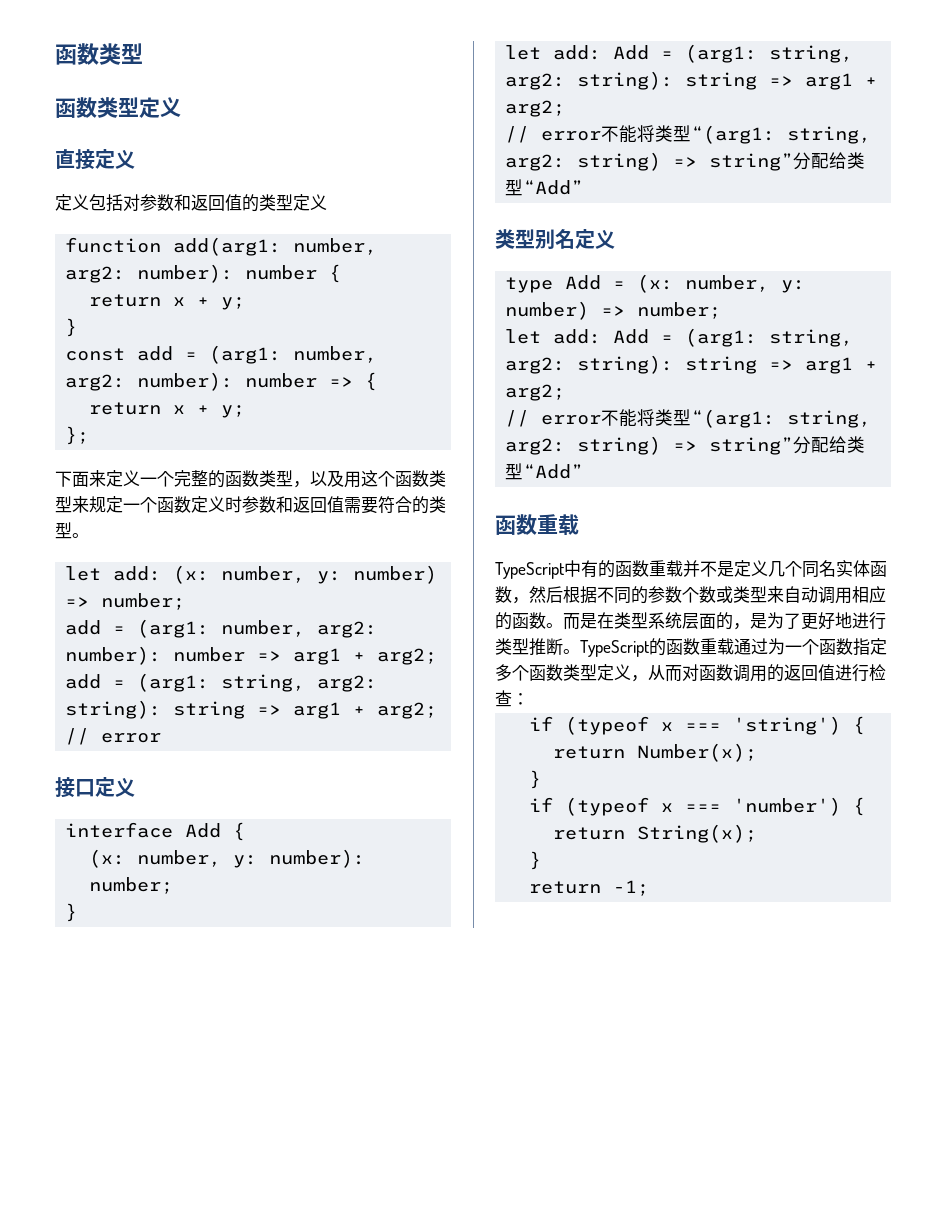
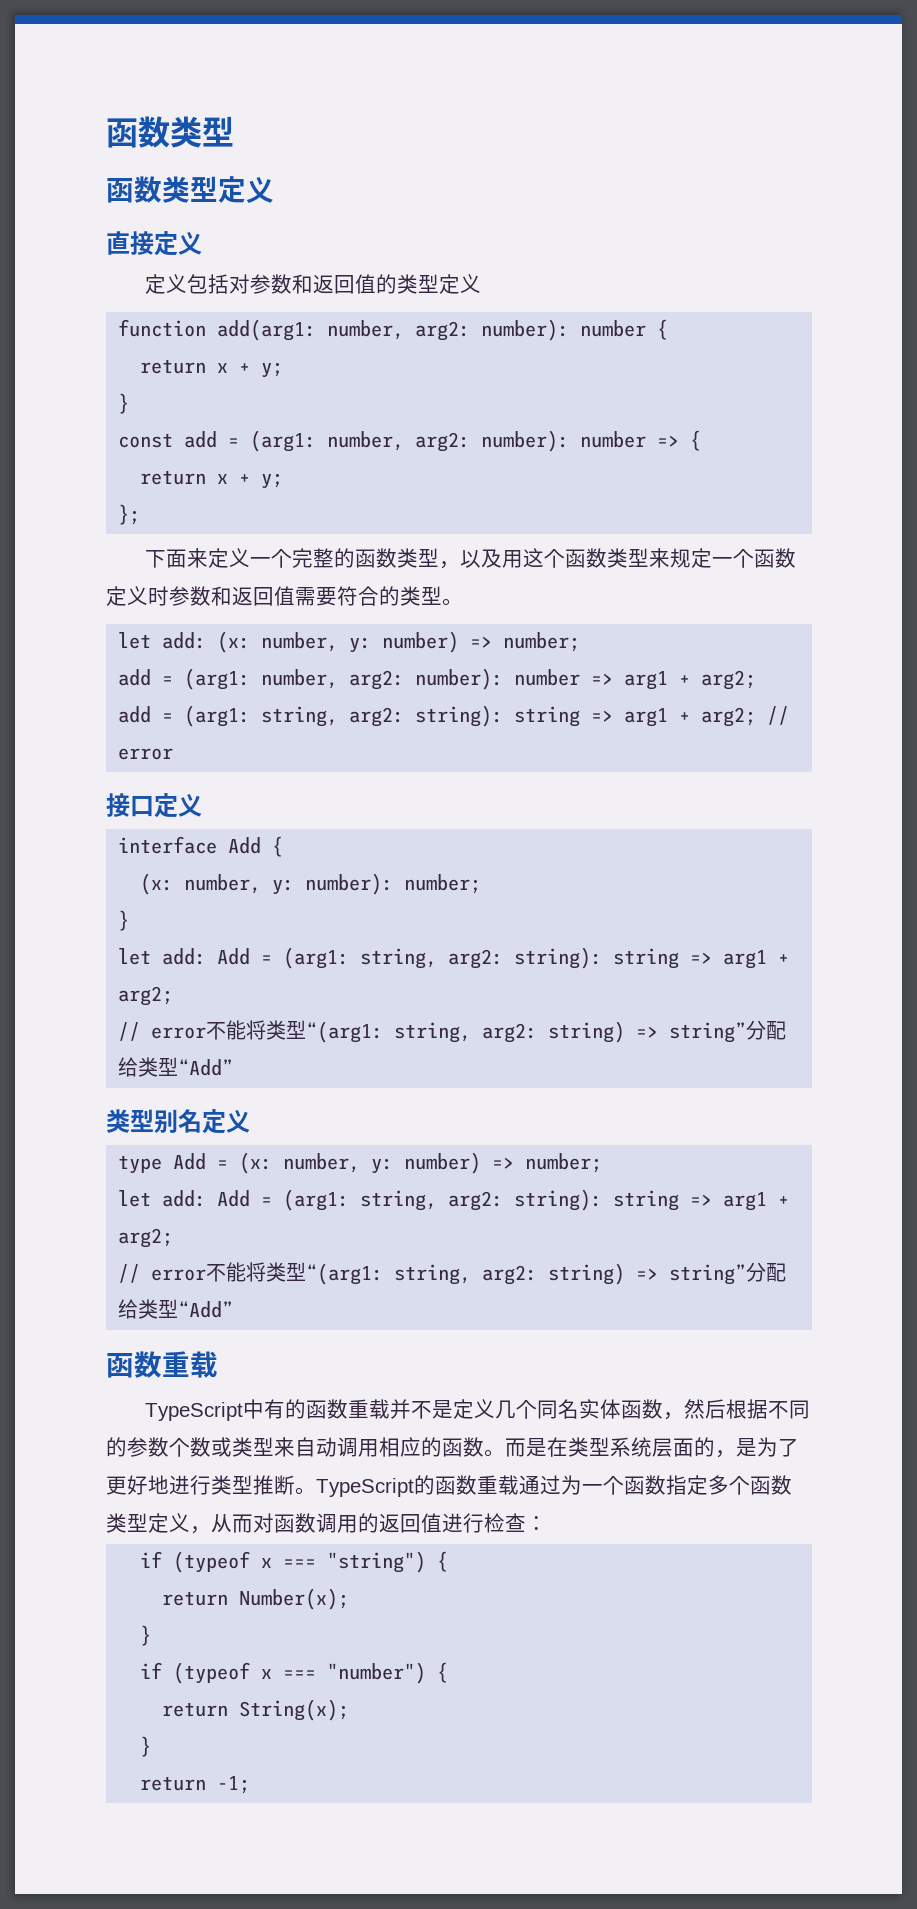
- if (typeof x === 'string') {
+ if (typeof x === "string") {
- if (typeof x === 'number') {
+ if (typeof x === "number") {

